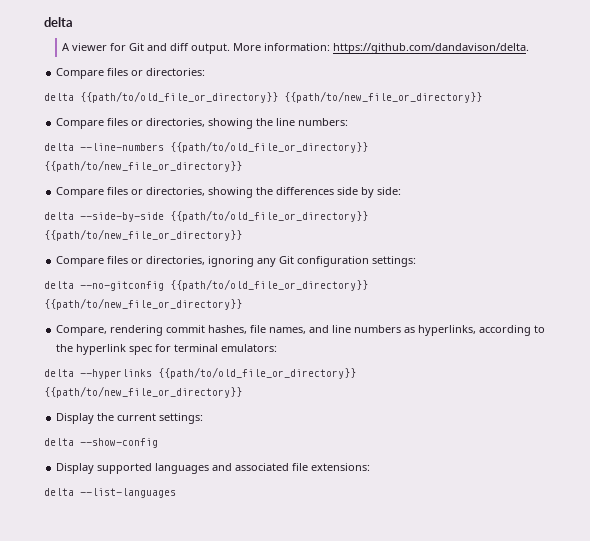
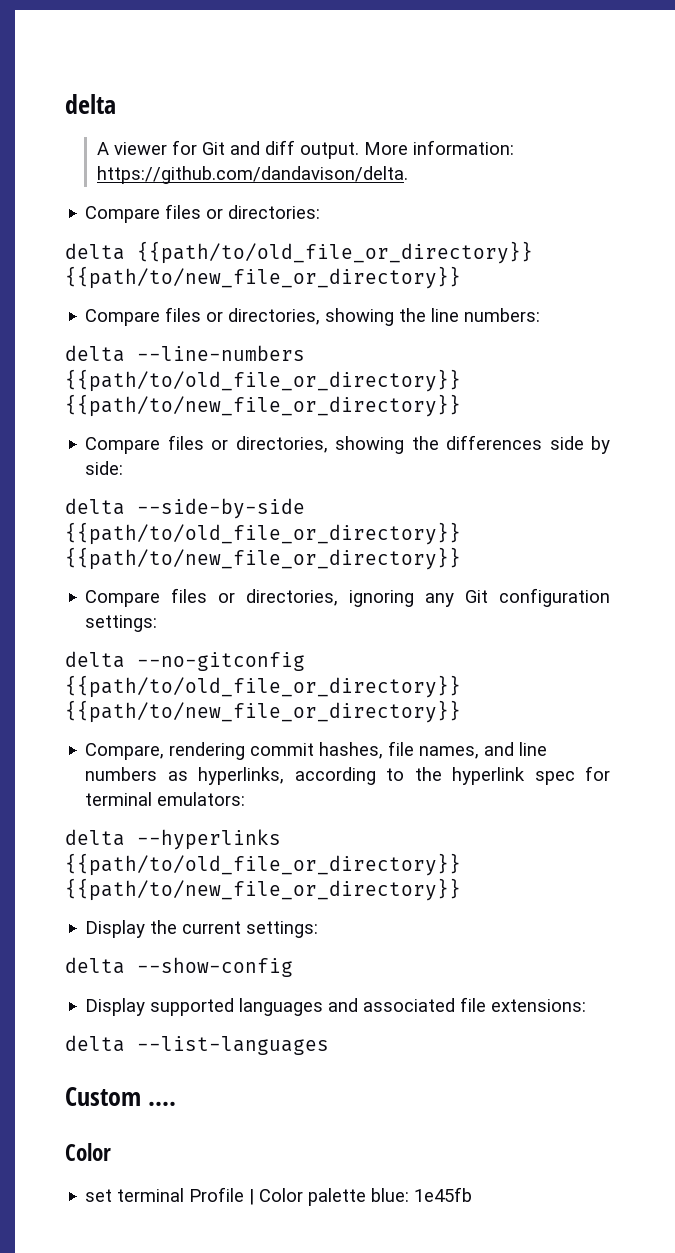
+ Custom ....
+ Color
+ set terminal Profile | Color palette blue: 1e45fb

